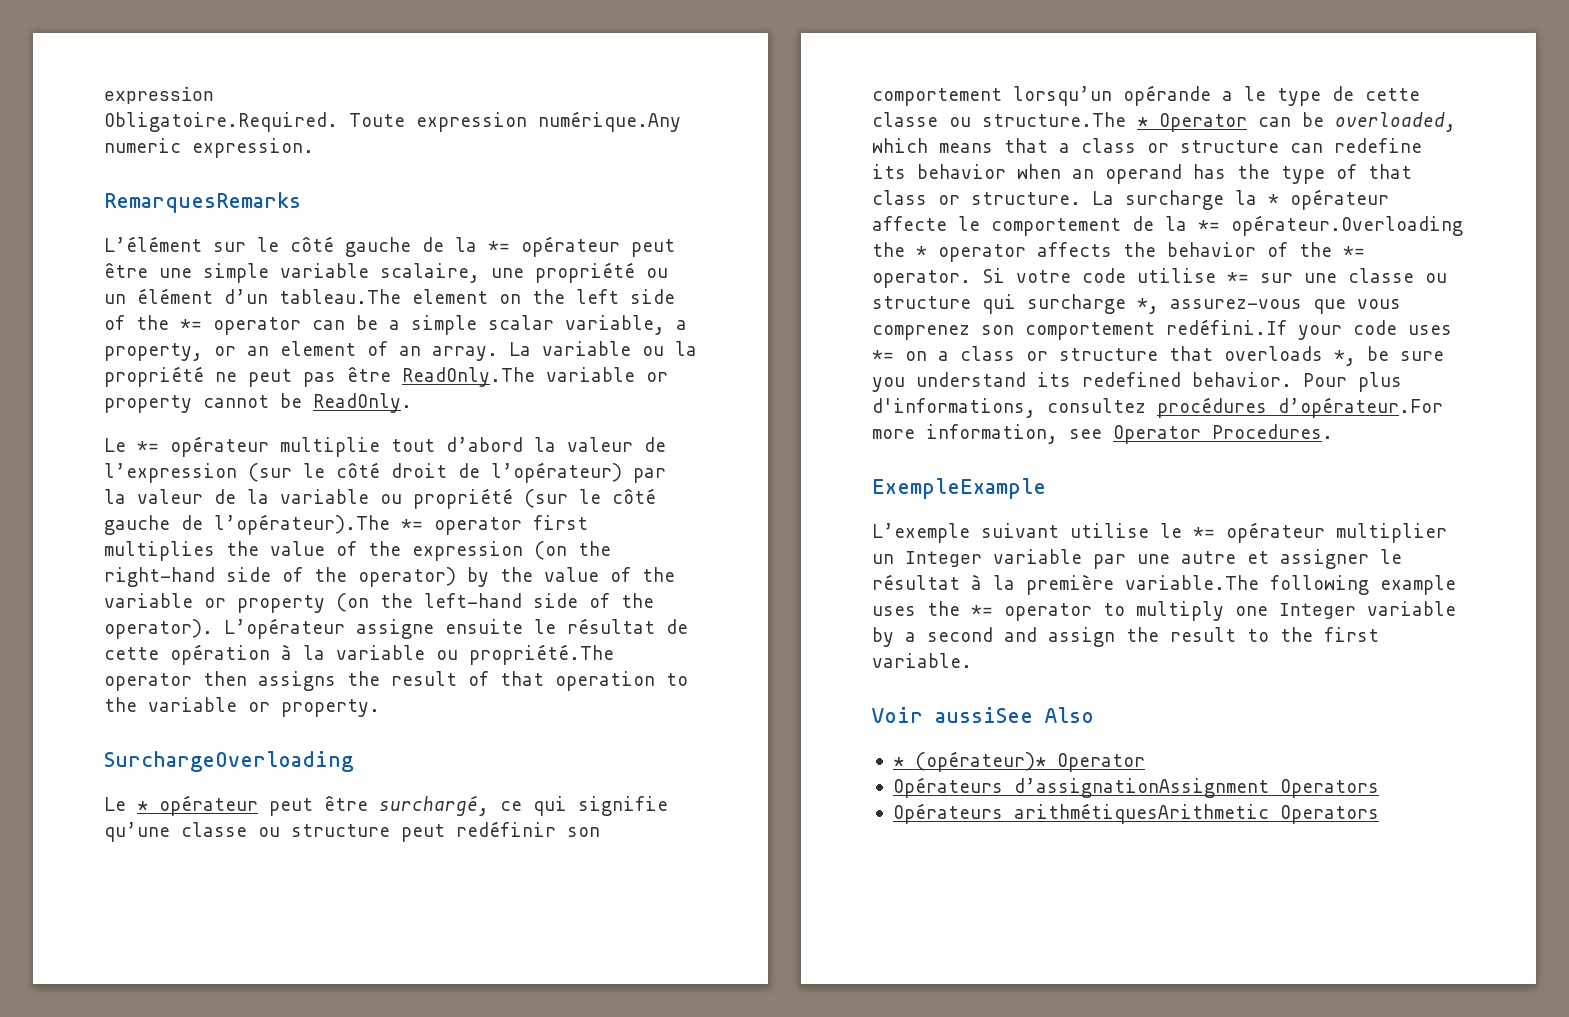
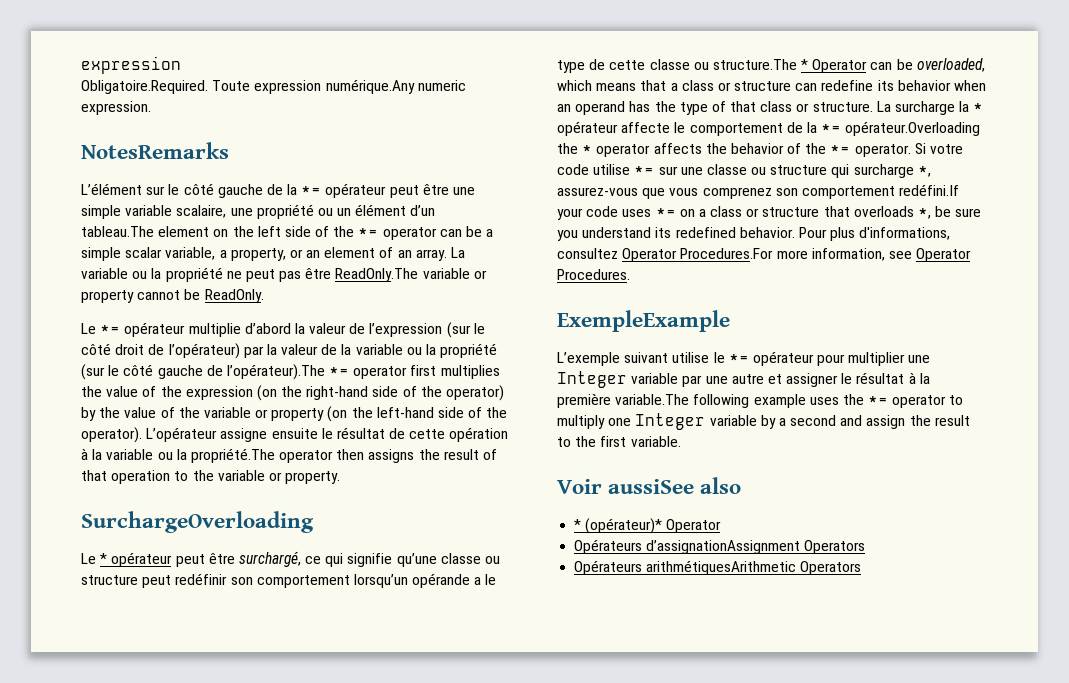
- RemarquesRemarks
+ NotesRemarks
- Le *= opérateur multiplie tout d’abord la valeur de l’expression (sur le côté droit de l’opérateur) par la valeur de la variable ou propriété (sur le côté gauche de l’opérateur).The *= operator first multiplies the value of the expression (on the right-hand side of the operator) by the value of the variable or property (on the left-hand side of the operator).
+ Le *= opérateur multiplie d’abord la valeur de l’expression (sur le côté droit de l’opérateur) par la valeur de la variable ou la propriété (sur le côté gauche de l’opérateur).The *= operator first multiplies the value of the expression (on the right-hand side of the operator) by the value of the variable or property (on the left-hand side of the operator).
- L’opérateur assigne ensuite le résultat de cette opération à la variable ou propriété.The operator then assigns the result of that operation to the variable or property.
+ L’opérateur assigne ensuite le résultat de cette opération à la variable ou la propriété.The operator then assigns the result of that operation to the variable or property.
- Pour plus d'informations, consultez procédures d’opérateur.For more information, see Operator Procedures.
+ Pour plus d'informations, consultez Operator Procedures.For more information, see Operator Procedures.
- L’exemple suivant utilise le *= opérateur multiplier un Integer variable par une autre et assigner le résultat à la première variable.The following example uses the *= operator to multiply one Integer variable by a second and assign the result to the first variable.
+ L’exemple suivant utilise le *= opérateur pour multiplier une Integer variable par une autre et assigner le résultat à la première variable.The following example uses the *= operator to multiply one Integer variable by a second and assign the result to the first variable.
- Voir aussiSee Also
+ Voir aussiSee also

